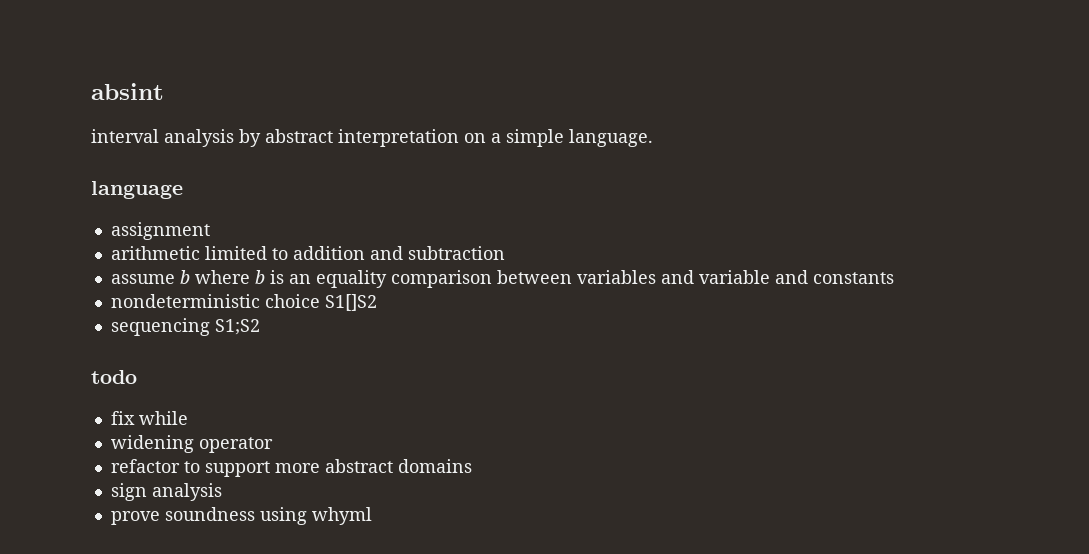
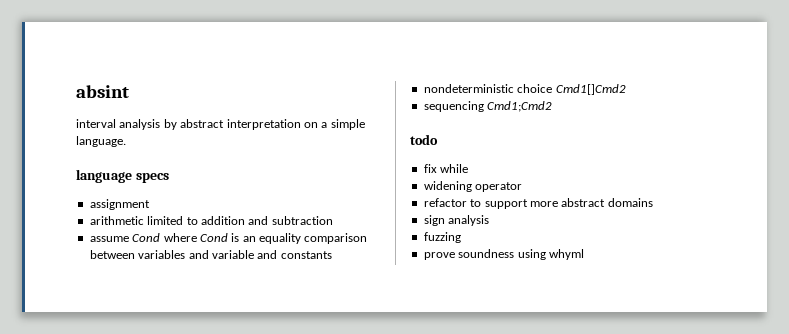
- language
+ language specs
- assume b where b is an equality comparison between variables and variable and constants
+ assume Cond where Cond is an equality comparison between variables and variable and constants
- nondeterministic choice S1[]S2
+ nondeterministic choice Cmd1[]Cmd2
- sequencing S1;S2
+ sequencing Cmd1;Cmd2
+ fuzzing

